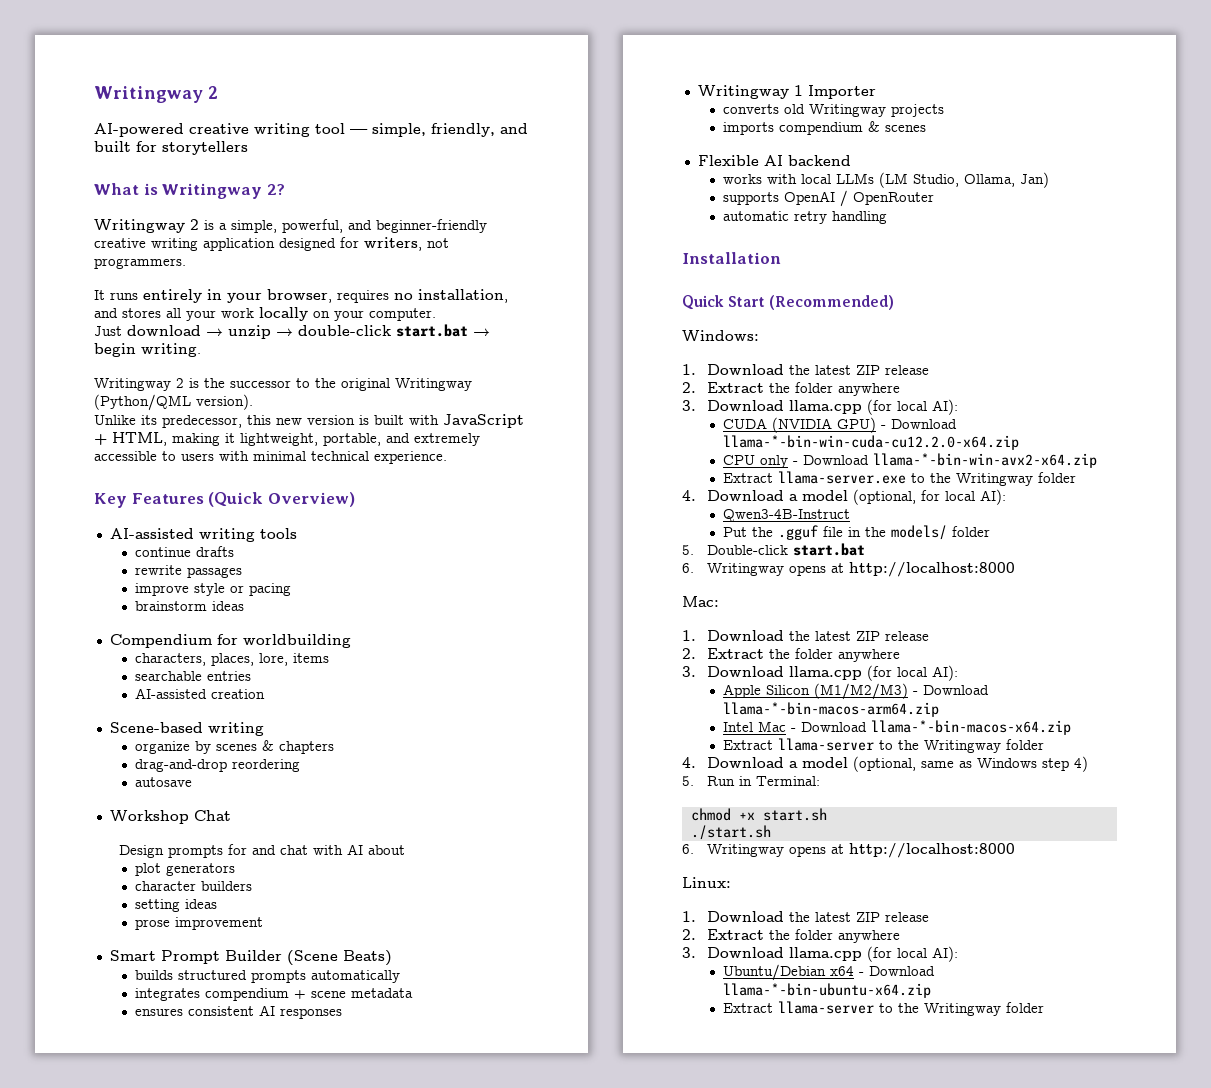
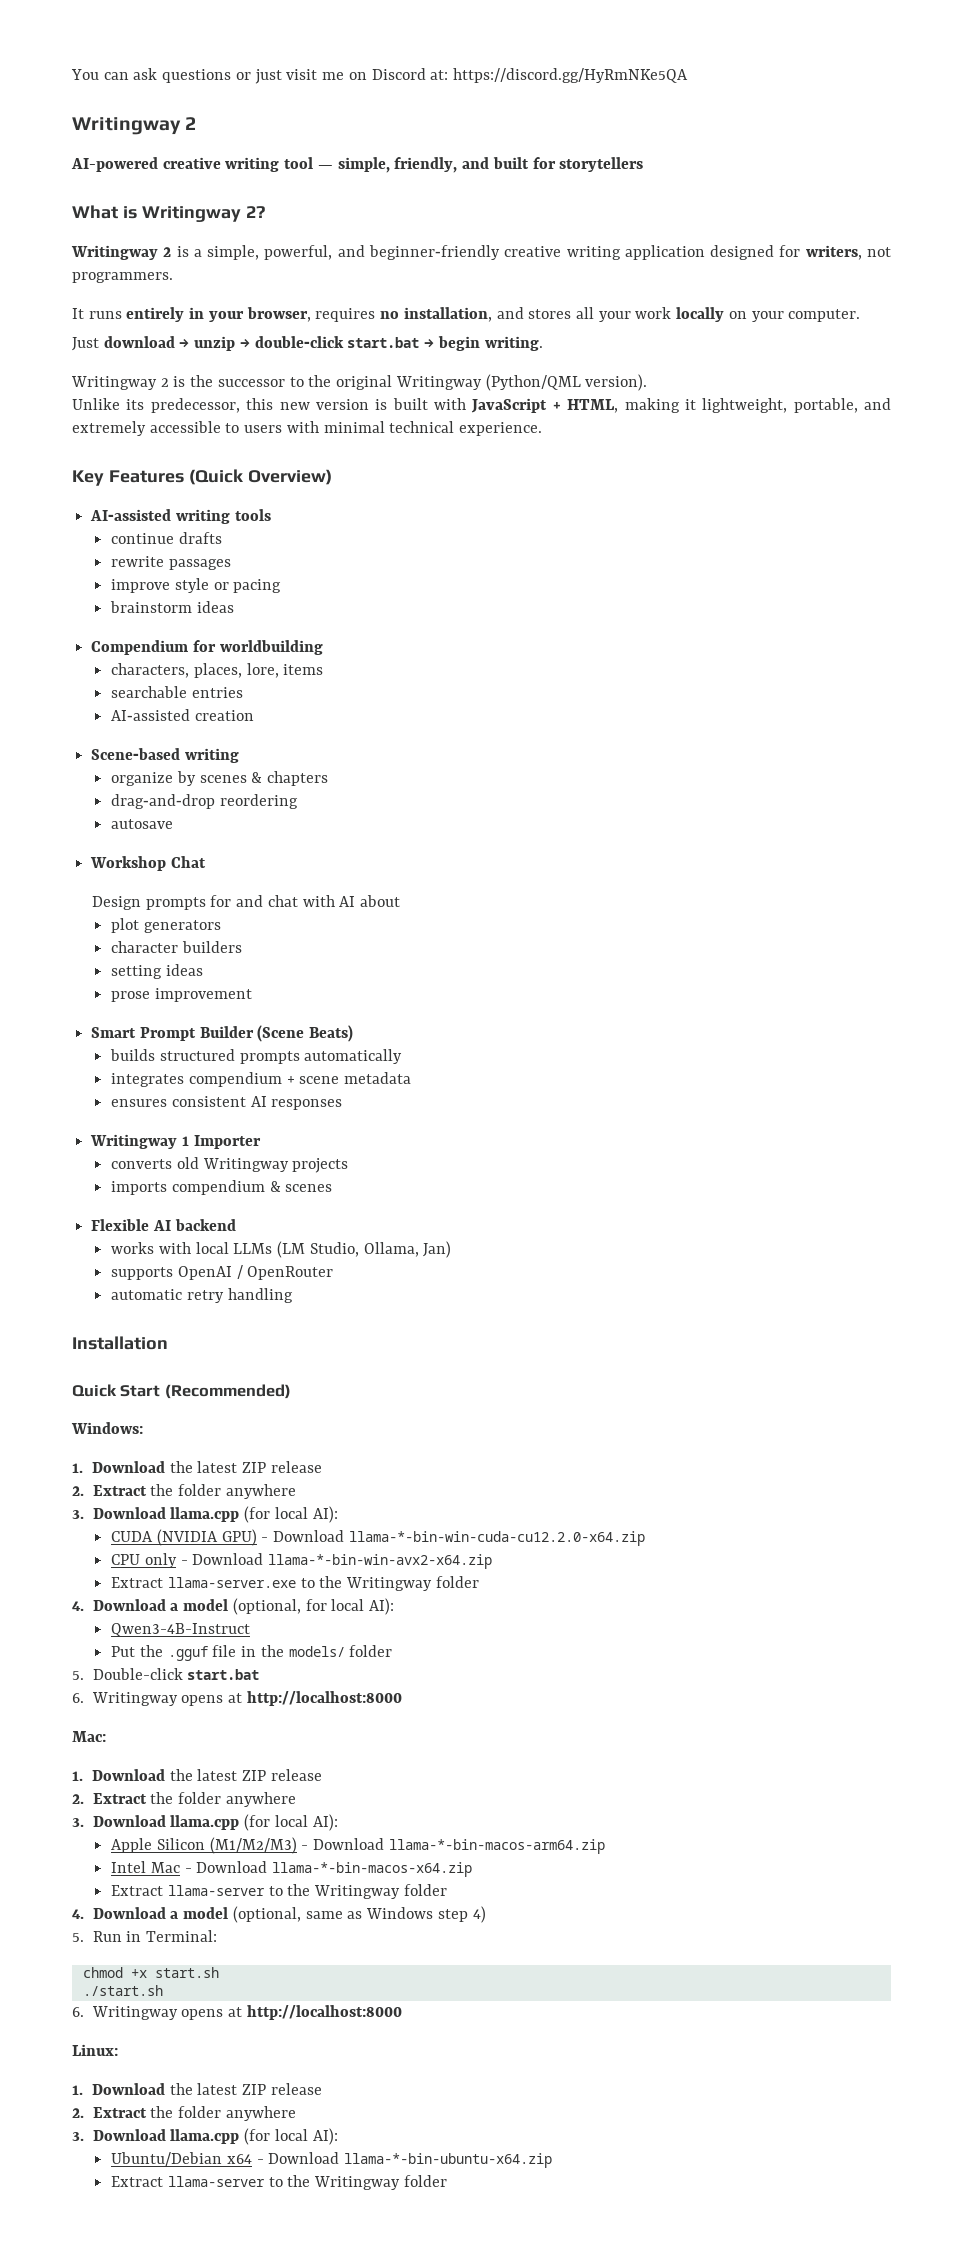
+ You can ask questions or just visit me on Discord at: https://discord.gg/HyRmNKe5QA

